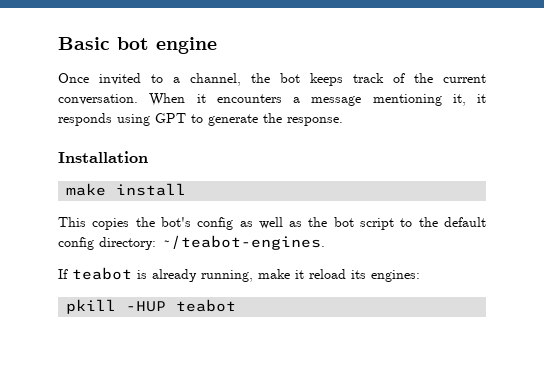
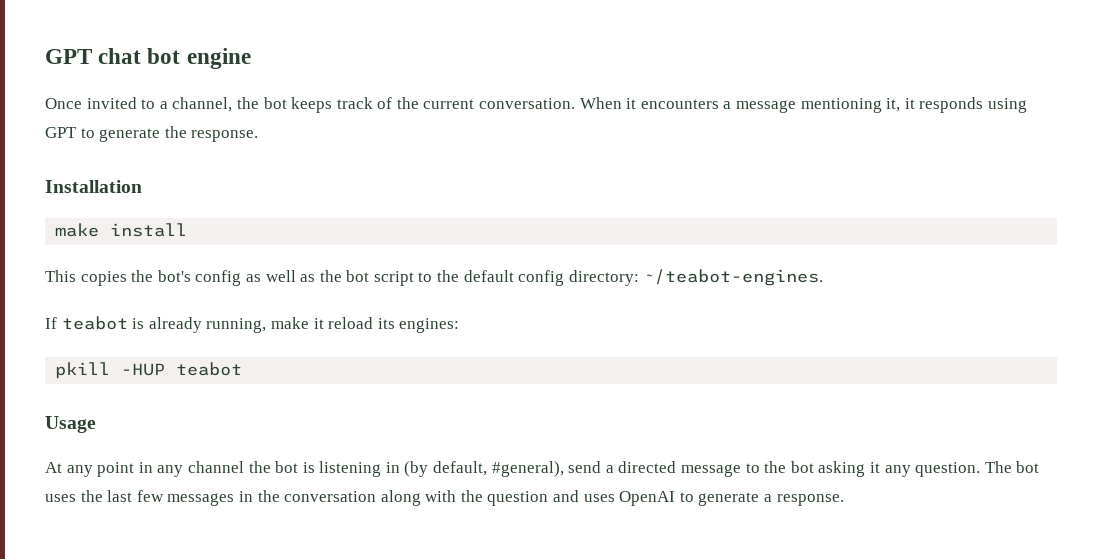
- Basic bot engine
+ GPT chat bot engine
+ Usage
+ At any point in any channel the bot is listening in (by default, #general), send a directed message to the bot asking it any question. The bot uses the last few messages in the conversation along with the question and uses OpenAI to generate a response.

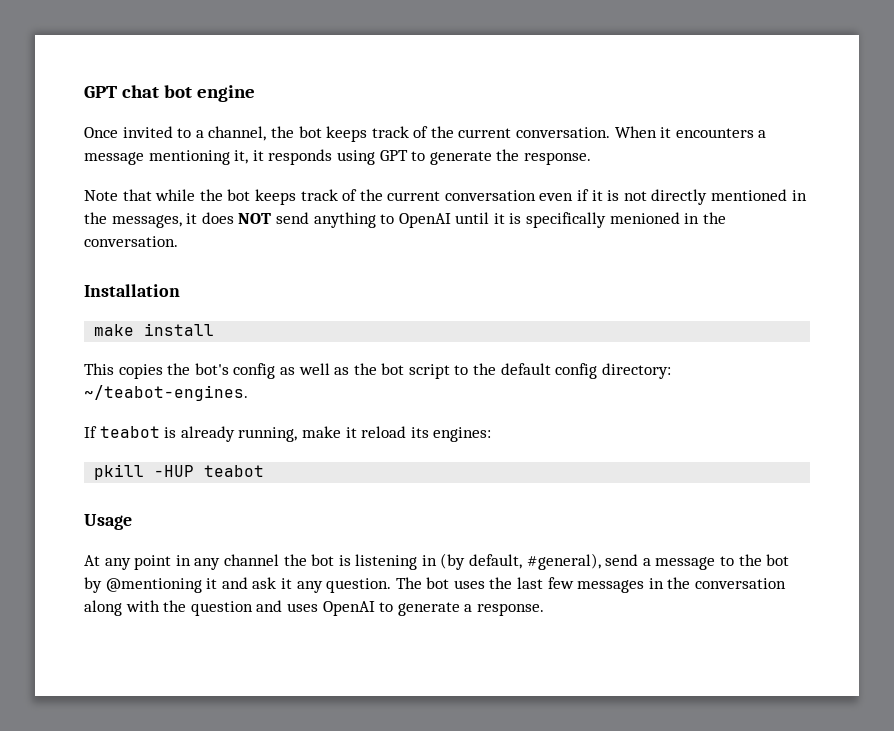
+ Note that while the bot keeps track of the current conversation even if it is not directly mentioned in the messages, it does NOT send anything to OpenAI until it is specifically menioned in the conversation.
- At any point in any channel the bot is listening in (by default, #general), send a directed message to the bot asking it any question.
+ At any point in any channel the bot is listening in (by default, #general), send a message to the bot by @mentioning it and ask it any question.

